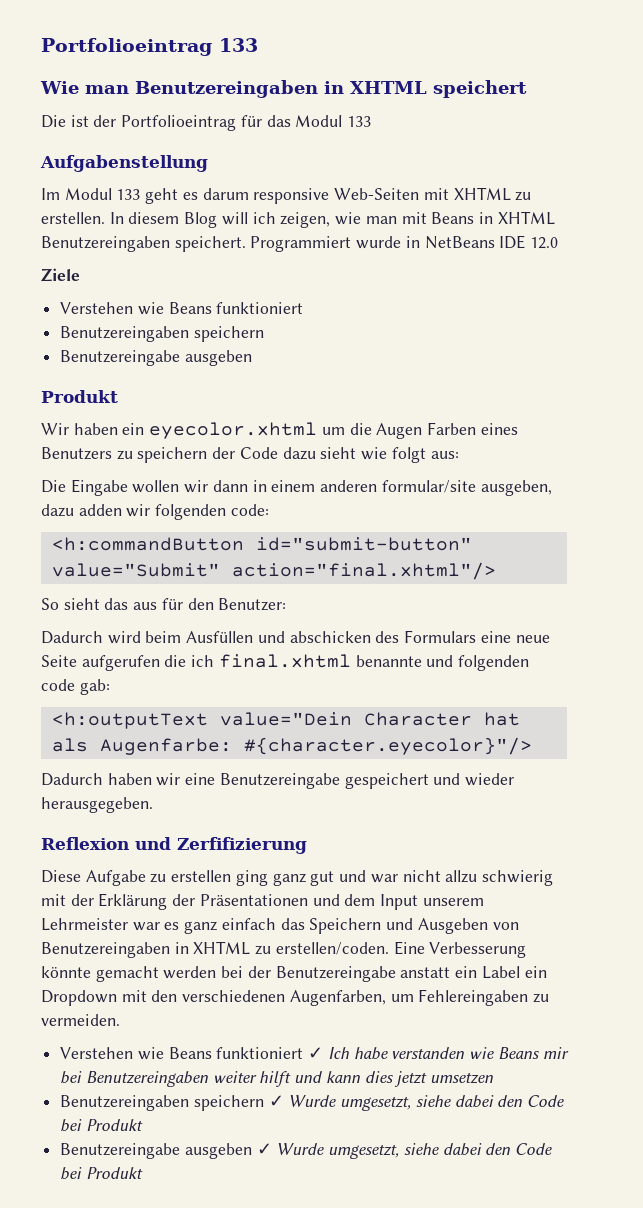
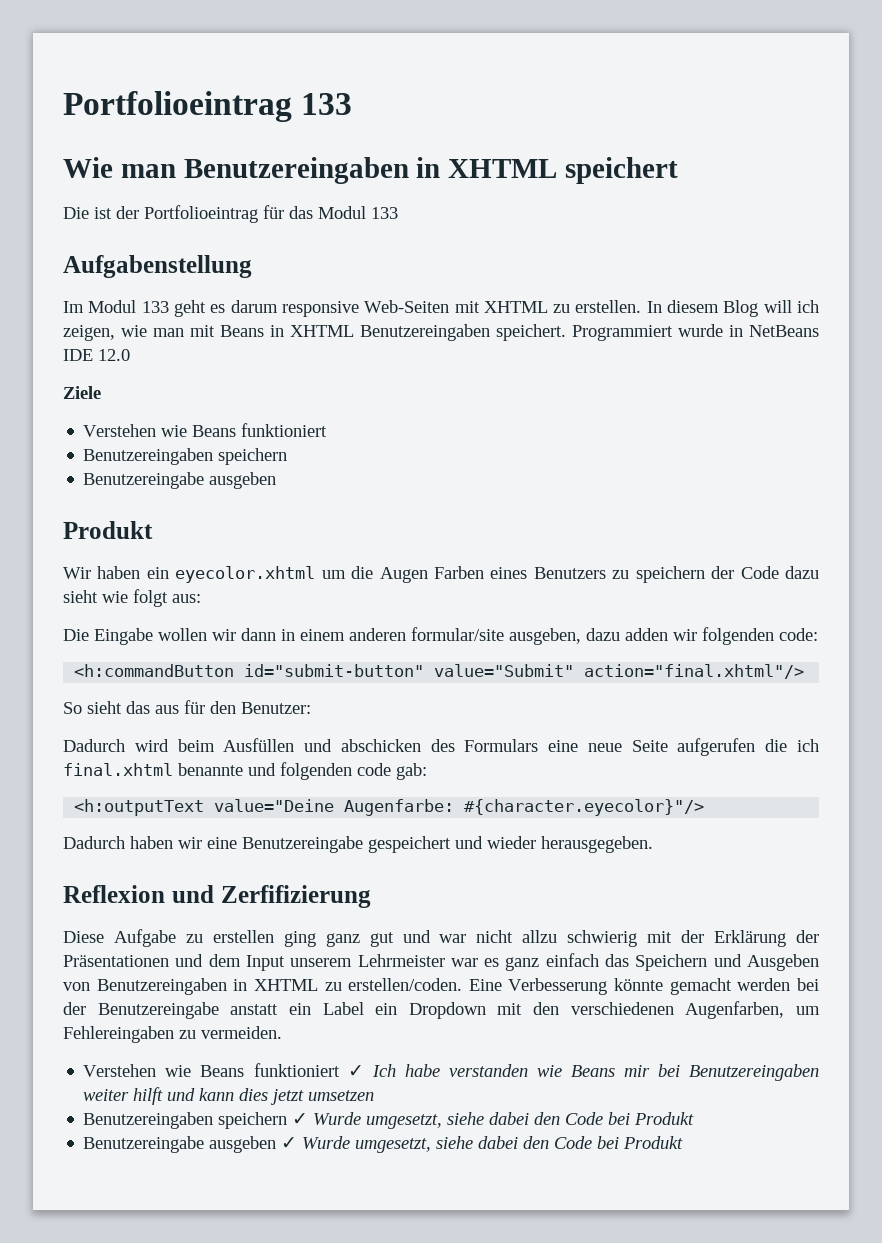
- <h:outputText value="Dein Character hat als Augenfarbe: #{character.eyecolor}"/>
+ <h:outputText value="Deine Augenfarbe: #{character.eyecolor}"/>

